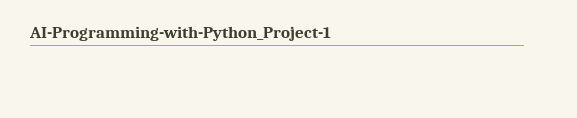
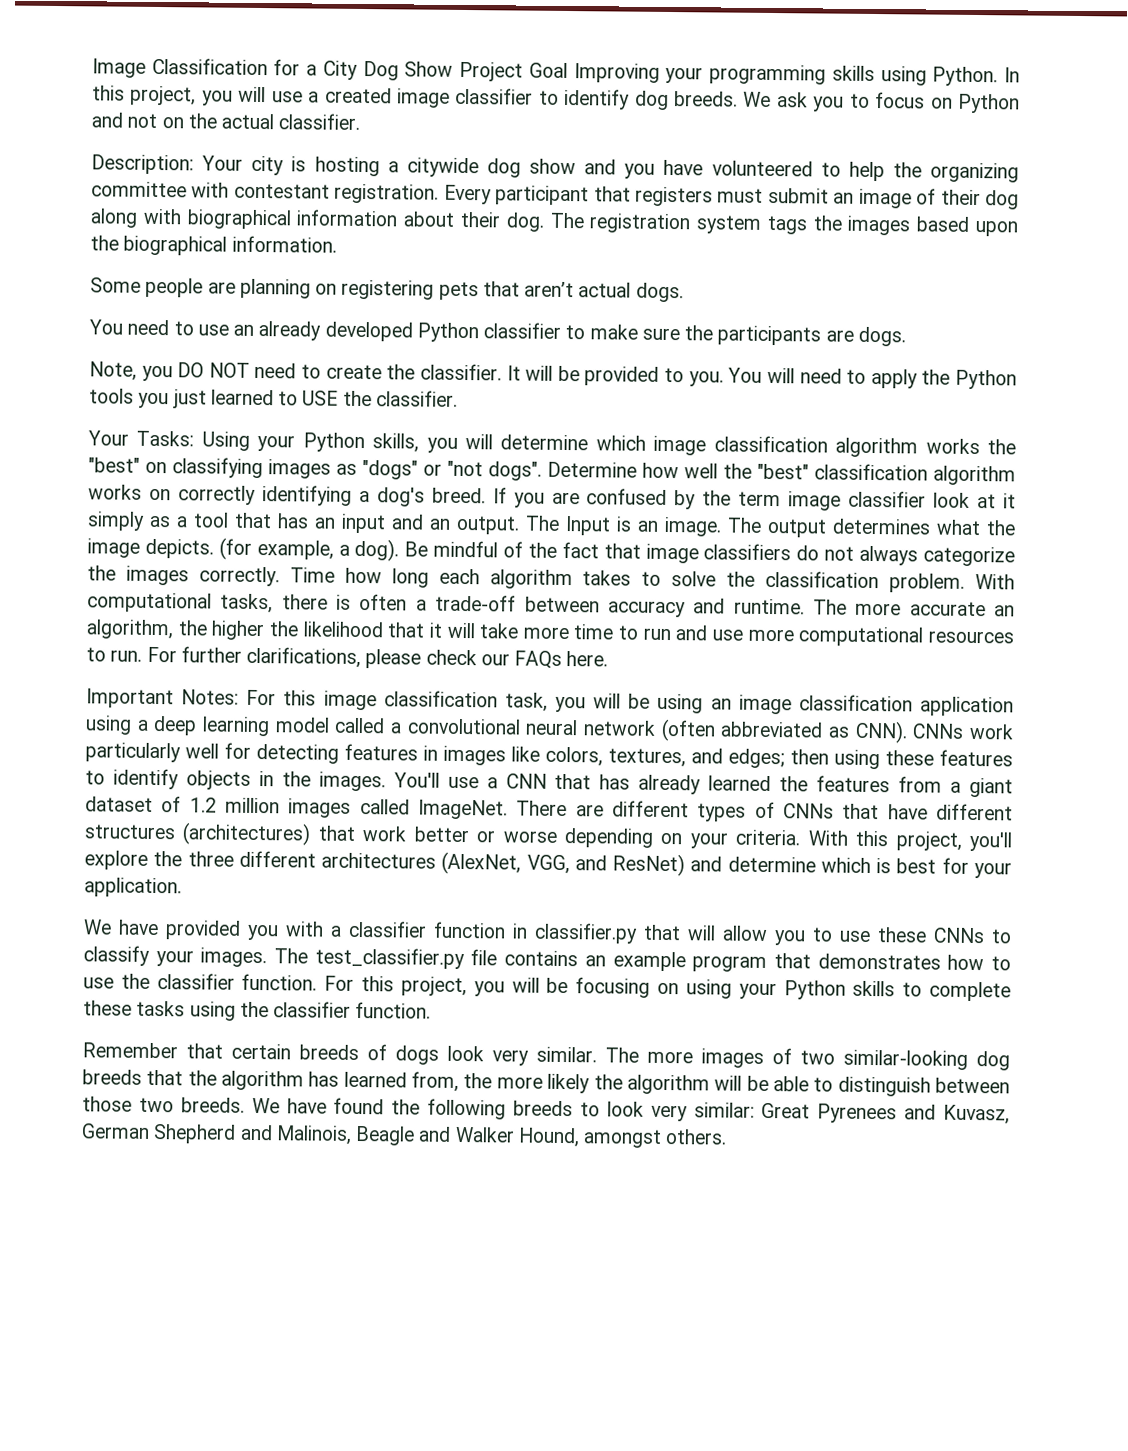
- AI-Programming-with-Python_Project-1
+ Image Classification for a City Dog Show Project Goal Improving your programming skills using Python. In this project, you will use a created image classifier to identify dog breeds. We ask you to focus on Python and not on the actual classifier.
+ Description: Your city is hosting a citywide dog show and you have volunteered to help the organizing committee with contestant registration. Every participant that registers must submit an image of their dog along with biographical information about their dog. The registration system tags the images based upon the biographical information.
+ Some people are planning on registering pets that aren’t actual dogs.
+ You need to use an already developed Python classifier to make sure the participants are dogs.
+ Note, you DO NOT need to create the classifier. It will be provided to you. You will need to apply the Python tools you just learned to USE the classifier.
+ Your Tasks: Using your Python skills, you will determine which image classification algorithm works the "best" on classifying images as "dogs" or "not dogs". Determine how well the "best" classification algorithm works on correctly identifying a dog's breed. If you are confused by the term image classifier look at it simply as a tool that has an input and an output. The Input is an image. The output determines what the image depicts. (for example, a dog). Be mindful of the fact that image classifiers do not always categorize the images correctly. Time how long each algorithm takes to solve the classification problem. With computational tasks, there is often a trade-off between accuracy and runtime. The more accurate an algorithm, the higher the likelihood that it will take more time to run and use more computational resources to run. For further clarifications, please check our FAQs here.
+ Important Notes: For this image classification task, you will be using an image classification application using a deep learning model called a convolutional neural network (often abbreviated as CNN). CNNs work particularly well for detecting features in images like colors, textures, and edges; then using these features to identify objects in the images. You'll use a CNN that has already learned the features from a giant dataset of 1.2 million images called ImageNet. There are different types of CNNs that have different structures (architectures) that work better or worse depending on your criteria. With this project, you'll explore the three different architectures (AlexNet, VGG, and ResNet) and determine which is best for your application.
+ We have provided you with a classifier function in classifier.py that will allow you to use these CNNs to classify your images. The test_classifier.py file contains an example program that demonstrates how to use the classifier function. For this project, you will be focusing on using your Python skills to complete these tasks using the classifier function.
+ Remember that certain breeds of dogs look very similar. The more images of two similar-looking dog breeds that the algorithm has learned from, the more likely the algorithm will be able to distinguish between those two breeds. We have found the following breeds to look very similar: Great Pyrenees and Kuvasz, German Shepherd and Malinois, Beagle and Walker Hound, amongst others.

